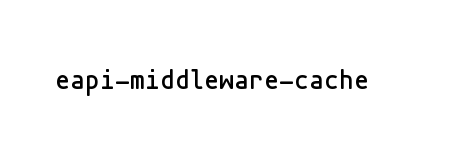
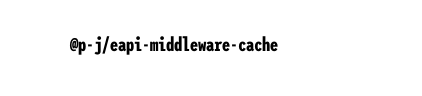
- eapi-middleware-cache
+ @p-j/eapi-middleware-cache

